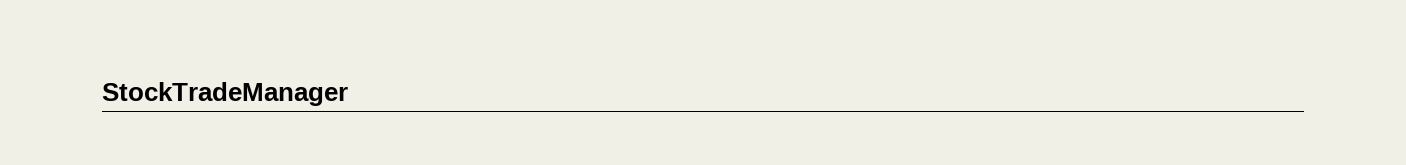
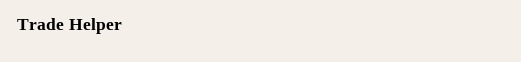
- StockTradeManager
+ Trade Helper

